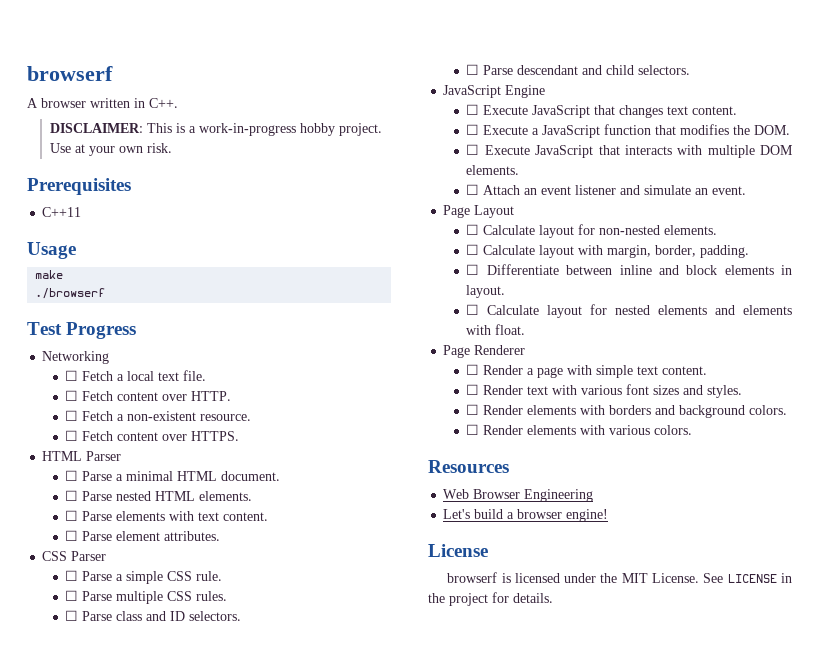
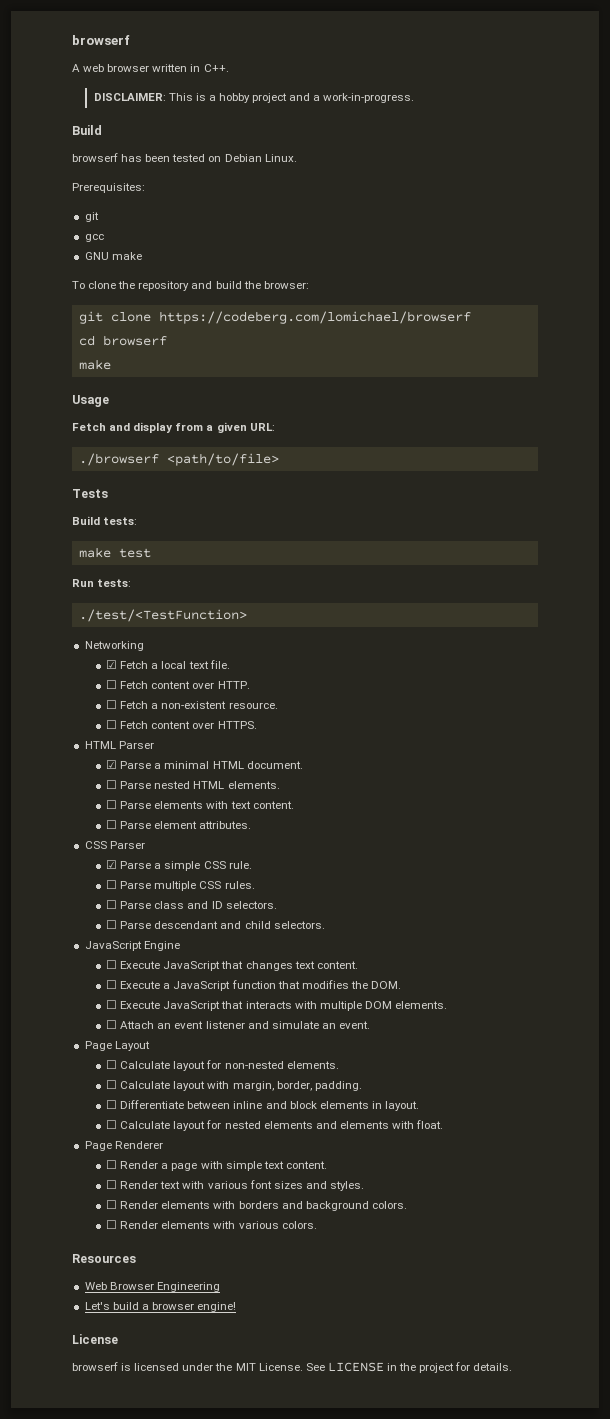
- A browser written in C++.
+ A web browser written in C++.
- DISCLAIMER: This is a work-in-progress hobby project. Use at your own risk.
- Prerequisites
- C++11
+ DISCLAIMER: This is a hobby project and a work-in-progress.
+ Build
+ browserf has been tested on Debian Linux.
+ Prerequisites:
+ git
+ gcc
+ GNU make
+ To clone the repository and build the browser:
+ git clone https://codeberg.com/lomichael/browserf
+ cd browserf
+ make
  Usage
- make
- ./browserf
- Test Progress
+ Fetch and display from a given URL:
+ ./browserf <path/to/file>
+ Tests
+ Build tests:
+ make test
+ Run tests:
+ ./test/<TestFunction>
- ☐ Fetch a local text file.
+ ☑ Fetch a local text file.
- ☐ Parse a minimal HTML document.
+ ☑ Parse a minimal HTML document.
- ☐ Parse a simple CSS rule.
+ ☑ Parse a simple CSS rule.

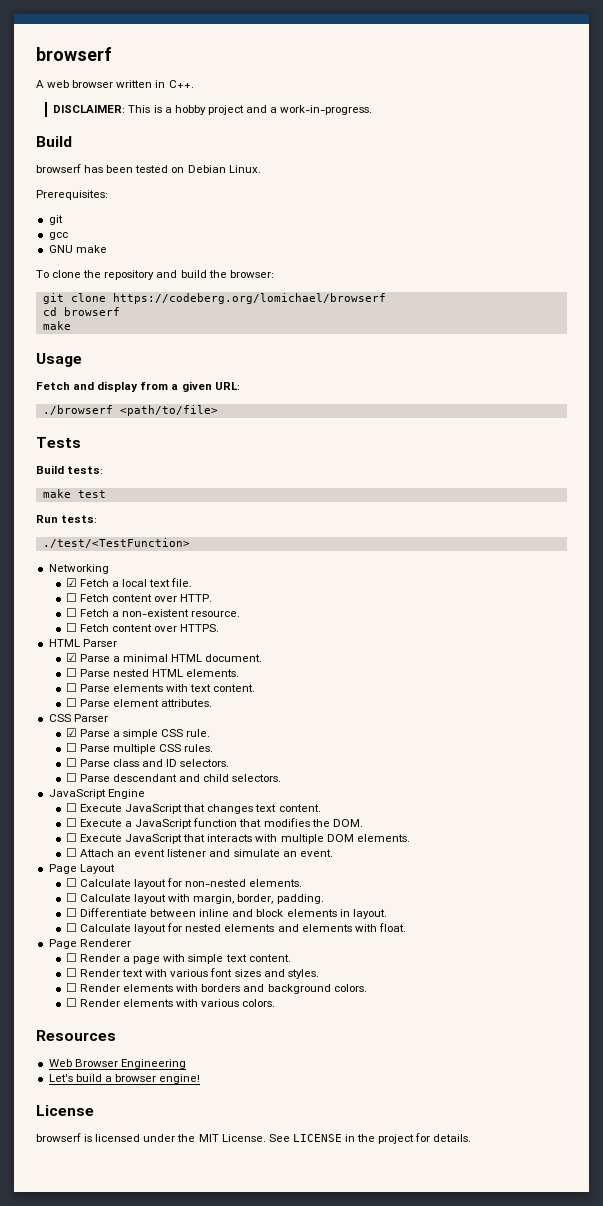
- git clone https://codeberg.com/lomichael/browserf
+ git clone https://codeberg.org/lomichael/browserf

